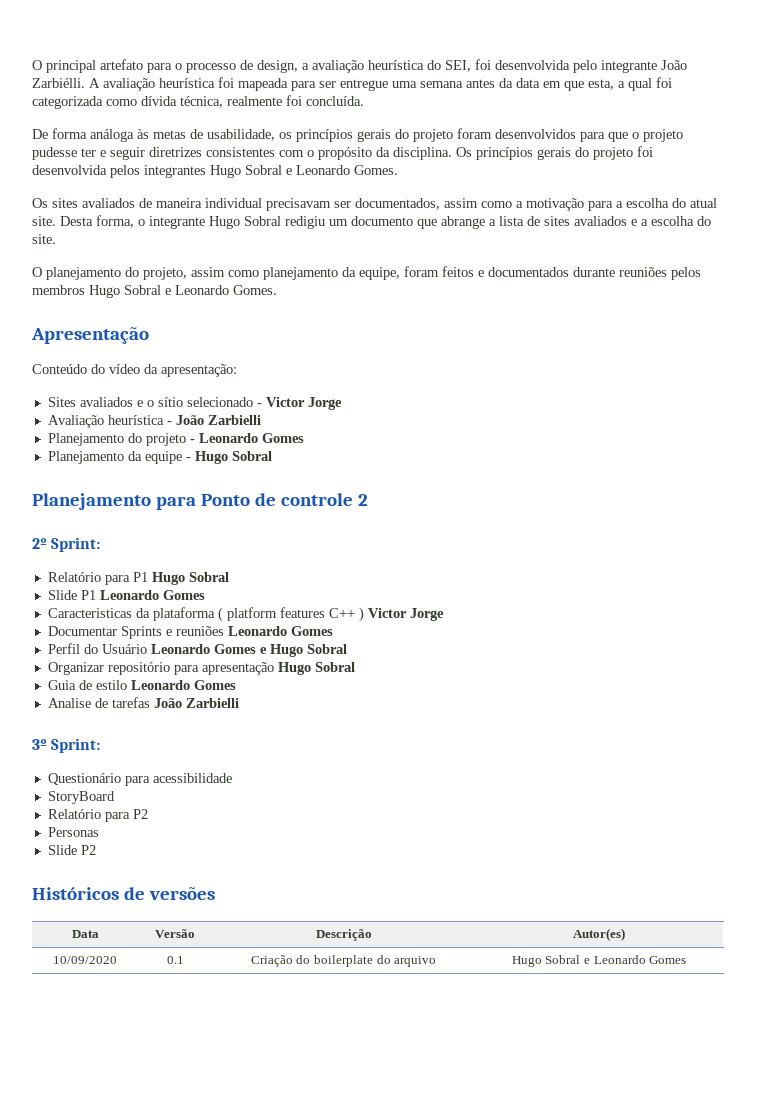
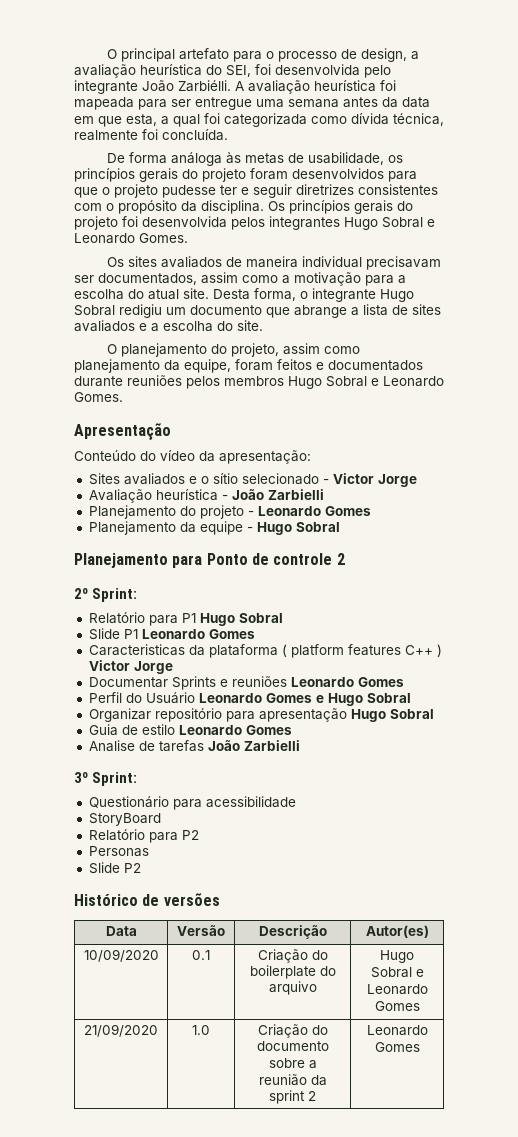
- Históricos de versões
+ Histórico de versões
+ 21/09/2020 | 1.0 | Criação do documento sobre a reunião da sprint 2 | Leonardo Gomes

